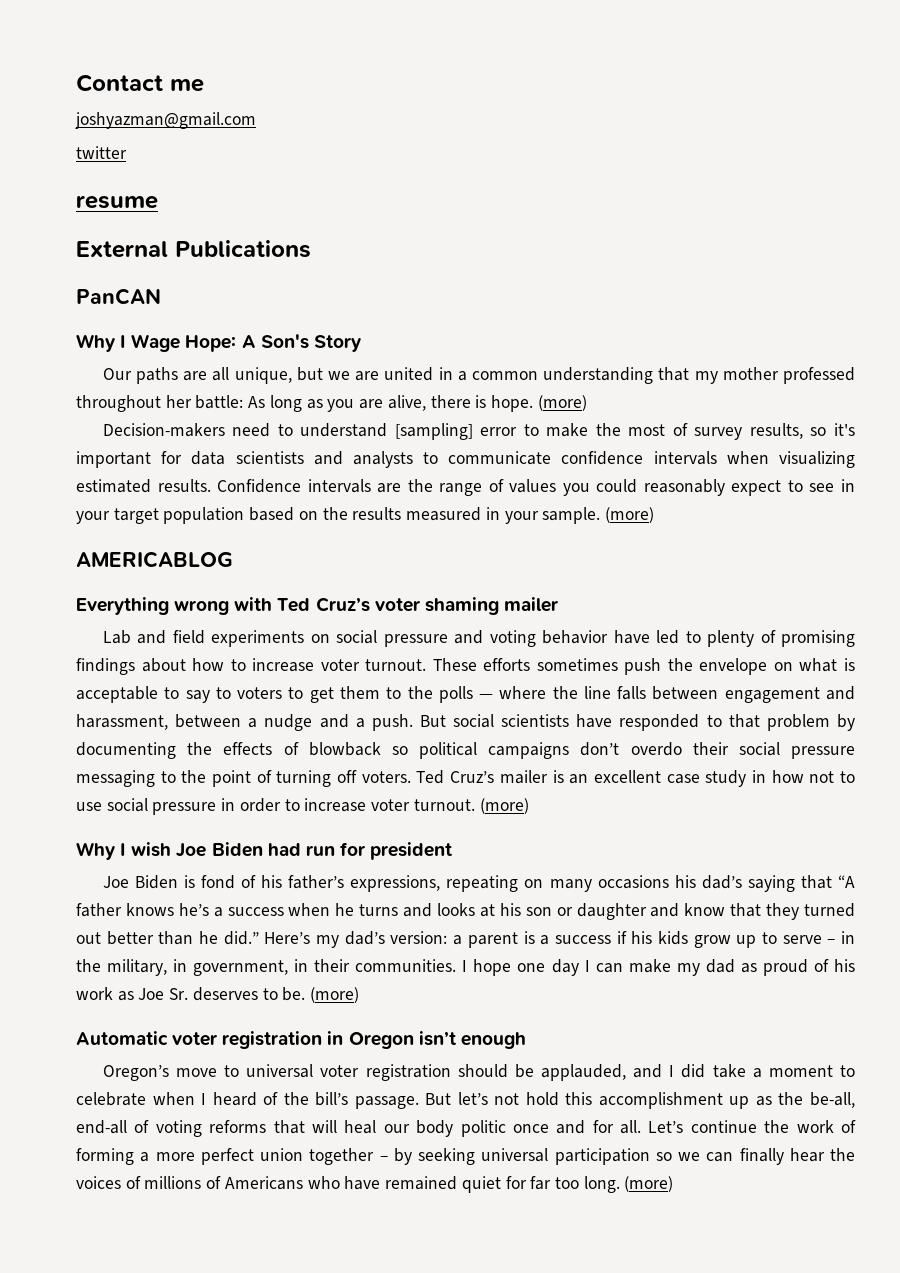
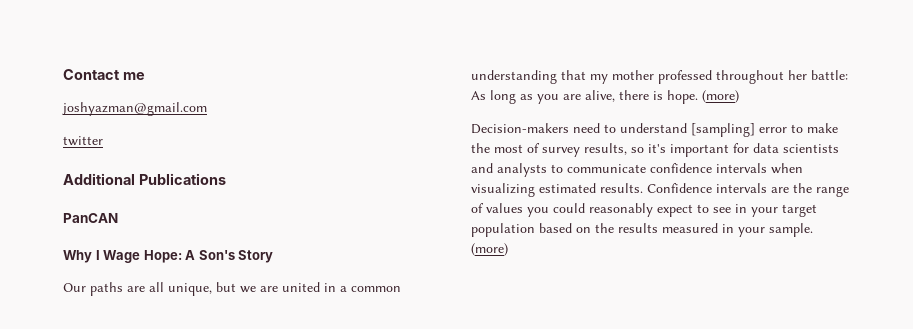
- resume
- External Publications
+ Additional Publications
- AMERICABLOG
- Everything wrong with Ted Cruz’s voter shaming mailer
- Lab and field experiments on social pressure and voting behavior have led to plenty of promising findings about how to increase voter turnout. These efforts sometimes push the envelope on what is acceptable to say to voters to get them to the polls — where the line falls between engagement and harassment, between a nudge and a push. But social scientists have responded to that problem by documenting the effects of blowback so political campaigns don’t overdo their social pressure messaging to the point of turning off voters. Ted Cruz’s mailer is an excellent case study in how not to use social pressure in order to increase voter turnout. (more)
- Why I wish Joe Biden had run for president
- Joe Biden is fond of his father’s expressions, repeating on many occasions his dad’s saying that “A father knows he’s a success when he turns and looks at his son or daughter and know that they turned out better than he did.” Here’s my dad’s version: a parent is a success if his kids grow up to serve – in the military, in government, in their communities. I hope one day I can make my dad as proud of his work as Joe Sr. deserves to be. (more)
- Automatic voter registration in Oregon isn’t enough
- Oregon’s move to universal voter registration should be applauded, and I did take a moment to celebrate when I heard of the bill’s passage. But let’s not hold this accomplishment up as the be-all, end-all of voting reforms that will heal our body politic once and for all. Let’s continue the work of forming a more perfect union together – by seeking universal participation so we can finally hear the voices of millions of Americans who have remained quiet for far too long. (more)

